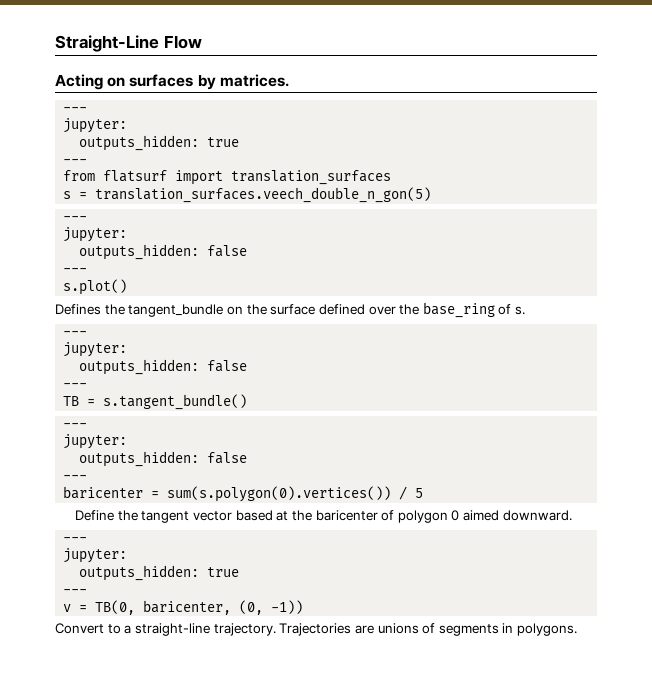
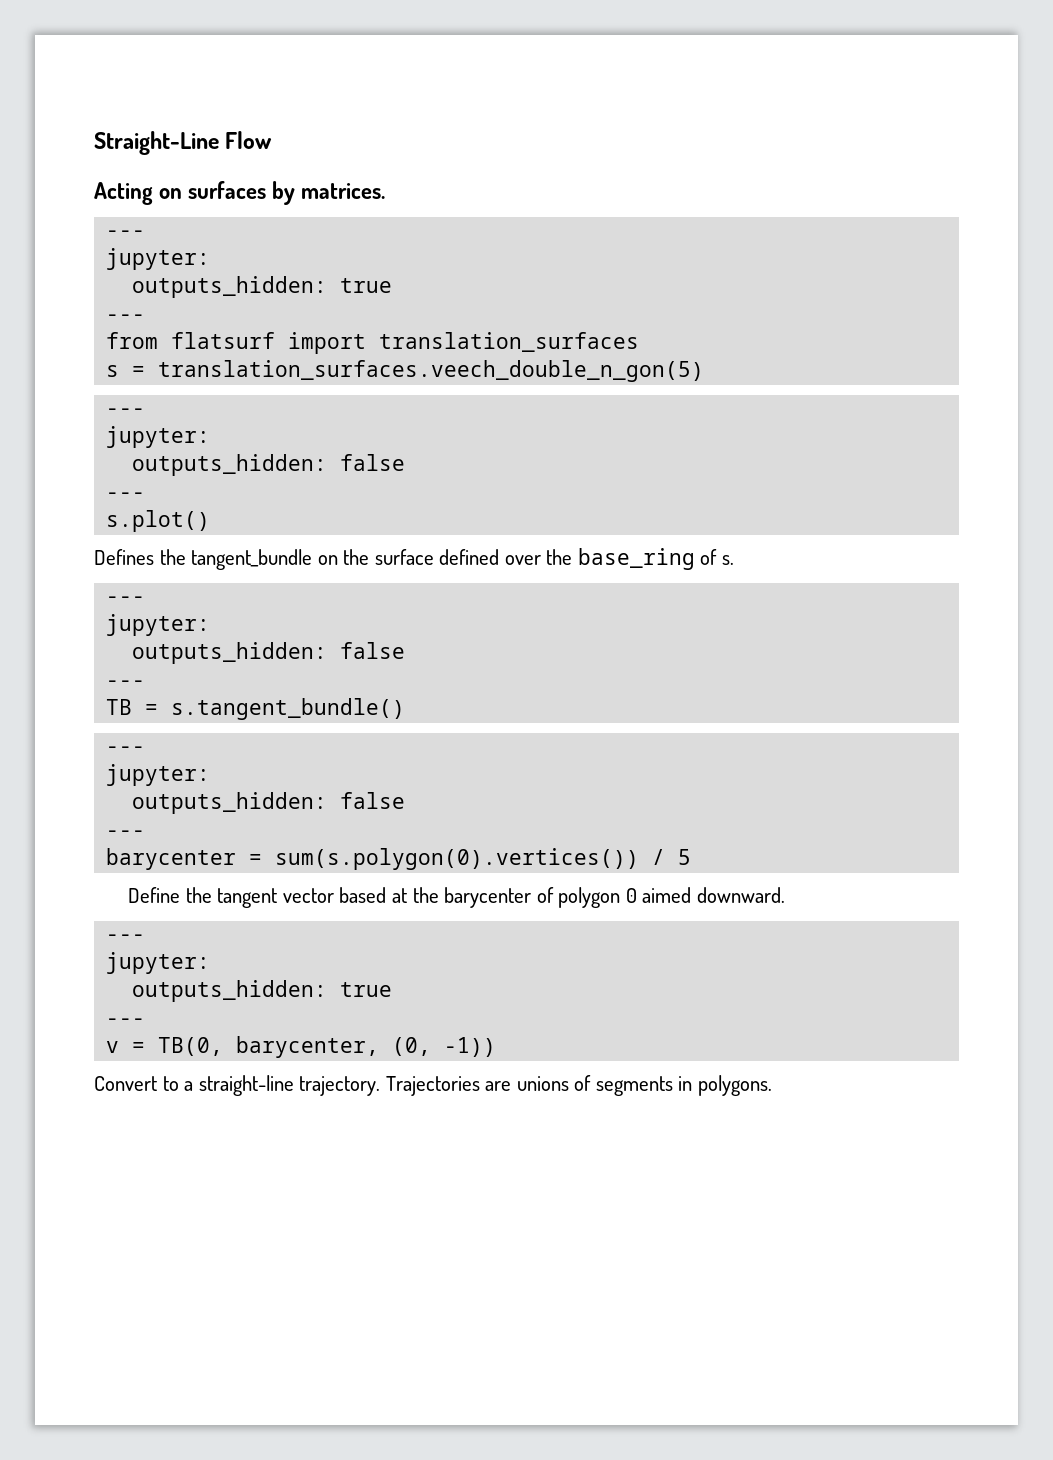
- baricenter = sum(s.polygon(0).vertices()) / 5
+ barycenter = sum(s.polygon(0).vertices()) / 5
- Define the tangent vector based at the baricenter of polygon 0 aimed downward.
+ Define the tangent vector based at the barycenter of polygon 0 aimed downward.
- v = TB(0, baricenter, (0, -1))
+ v = TB(0, barycenter, (0, -1))

